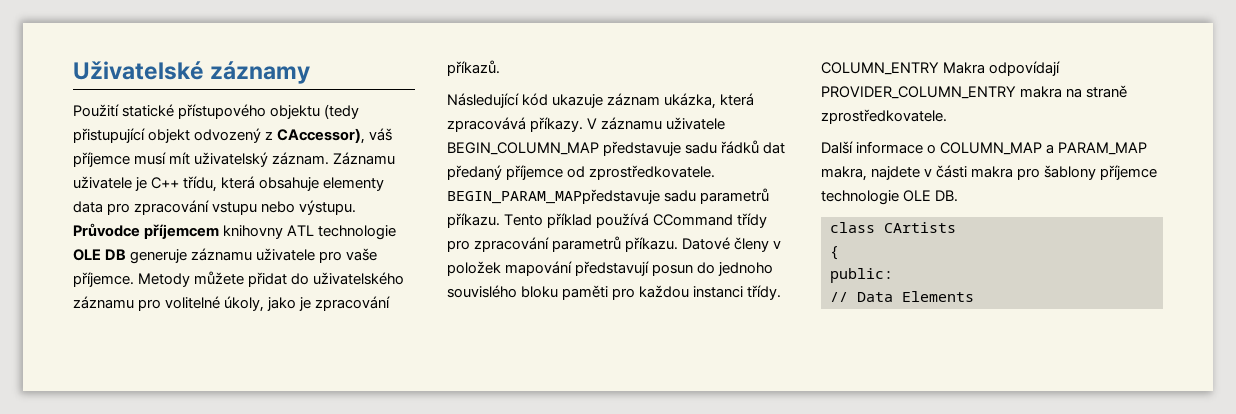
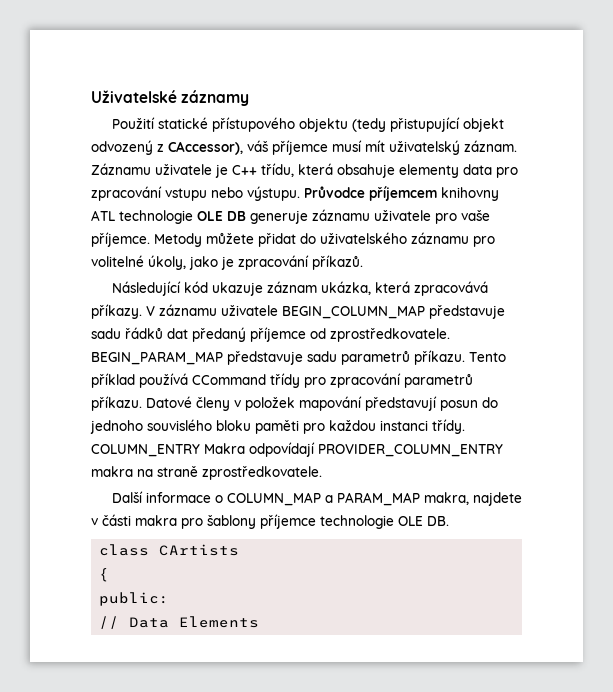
- BEGIN_PARAM_MAPpředstavuje sadu parametrů příkazu.
+ BEGIN_PARAM_MAP představuje sadu parametrů příkazu.

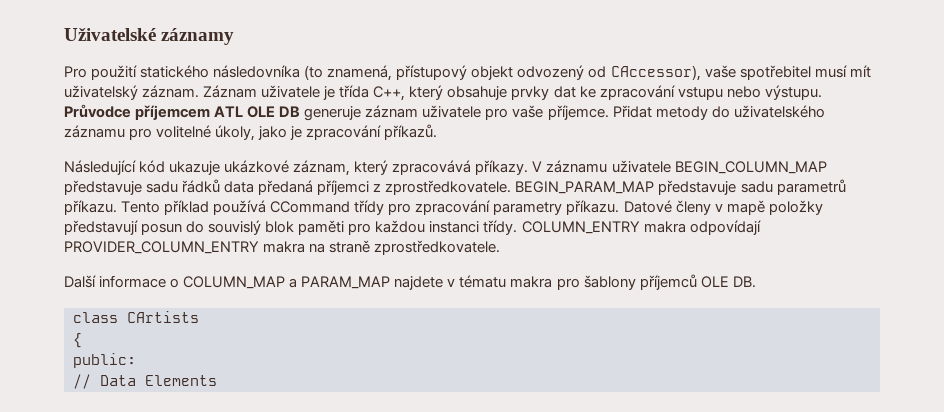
- Použití statické přístupového objektu (tedy přistupující objekt odvozený z CAccessor), váš příjemce musí mít uživatelský záznam.
+ Pro použití statického následovníka (to znamená, přístupový objekt odvozený od CAccessor), vaše spotřebitel musí mít uživatelský záznam.
- Záznamu uživatele je C++ třídu, která obsahuje elementy data pro zpracování vstupu nebo výstupu.
+ Záznam uživatele je třída C++, který obsahuje prvky dat ke zpracování vstupu nebo výstupu.
- Průvodce příjemcem knihovny ATL technologie OLE DB generuje záznamu uživatele pro vaše příjemce.
+ Průvodce příjemcem ATL OLE DB generuje záznam uživatele pro vaše příjemce.
- Metody můžete přidat do uživatelského záznamu pro volitelné úkoly, jako je zpracování příkazů.
+ Přidat metody do uživatelského záznamu pro volitelné úkoly, jako je zpracování příkazů.
- Následující kód ukazuje záznam ukázka, která zpracovává příkazy.
+ Následující kód ukazuje ukázkové záznam, který zpracovává příkazy.
- V záznamu uživatele BEGIN_COLUMN_MAP představuje sadu řádků dat předaný příjemce od zprostředkovatele.
+ V záznamu uživatele BEGIN_COLUMN_MAP představuje sadu řádků data předaná příjemci z zprostředkovatele.
- Tento příklad používá CCommand třídy pro zpracování parametrů příkazu.
+ Tento příklad používá CCommand třídy pro zpracování parametry příkazu.
- Datové členy v položek mapování představují posun do jednoho souvislého bloku paměti pro každou instanci třídy.
+ Datové členy v mapě položky představují posun do souvislý blok paměti pro každou instanci třídy.
- COLUMN_ENTRY Makra odpovídají PROVIDER_COLUMN_ENTRY makra na straně zprostředkovatele.
+ COLUMN_ENTRY makra odpovídají PROVIDER_COLUMN_ENTRY makra na straně zprostředkovatele.
- Další informace o COLUMN_MAP a PARAM_MAP makra, najdete v části makra pro šablony příjemce technologie OLE DB.
+ Další informace o COLUMN_MAP a PARAM_MAP najdete v tématu makra pro šablony příjemců OLE DB.

